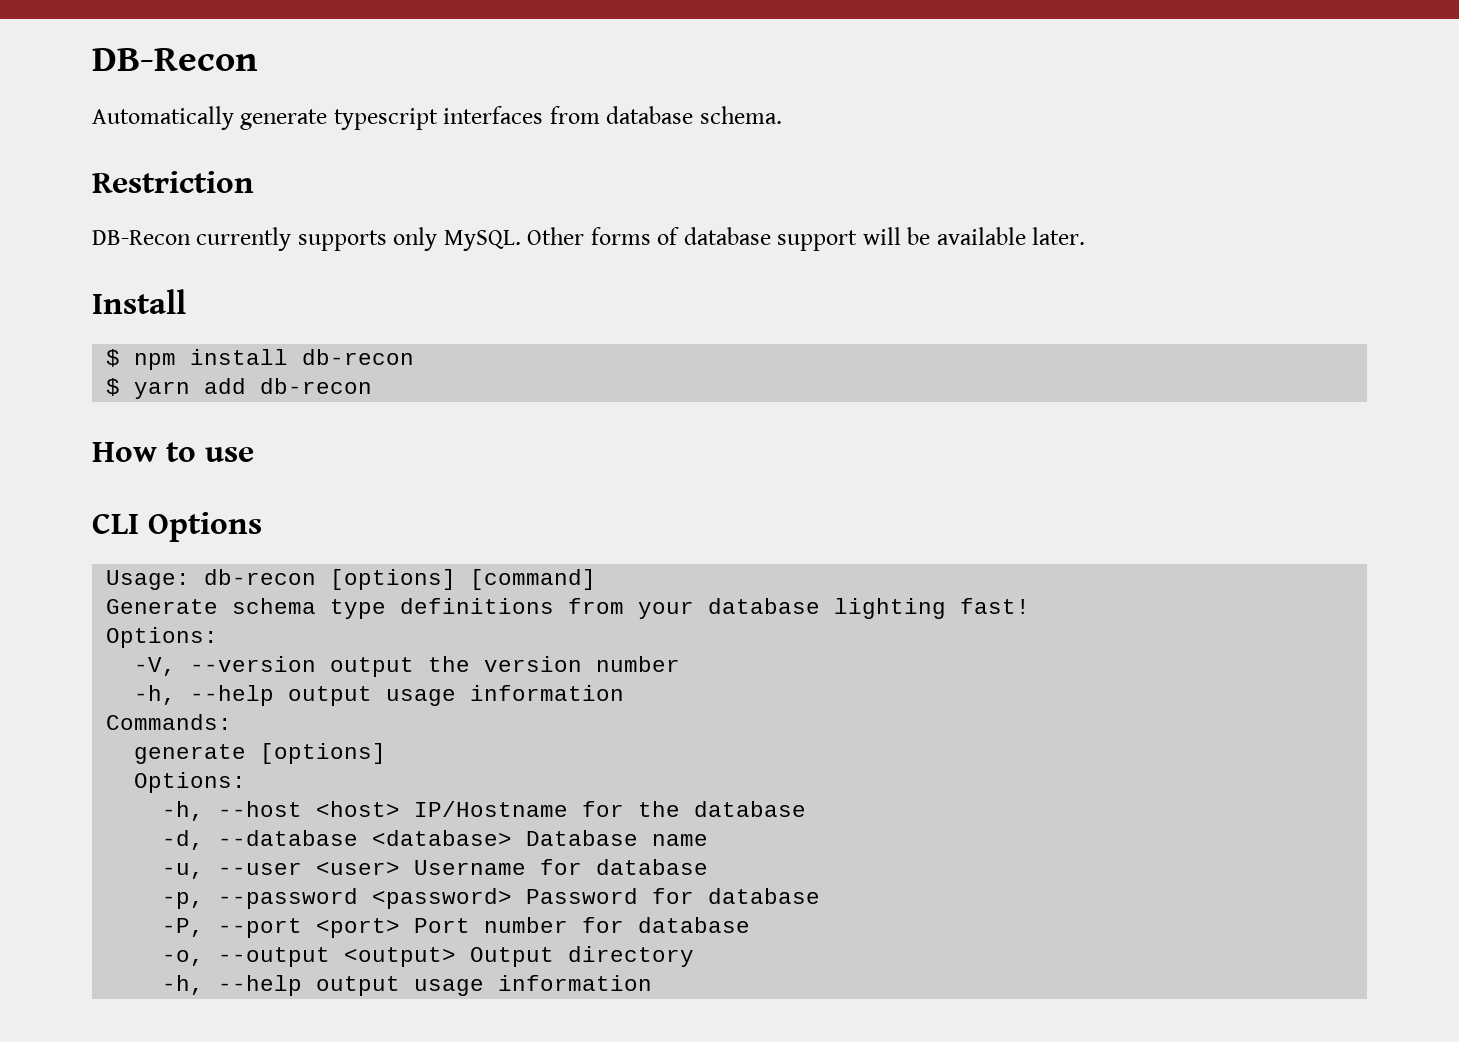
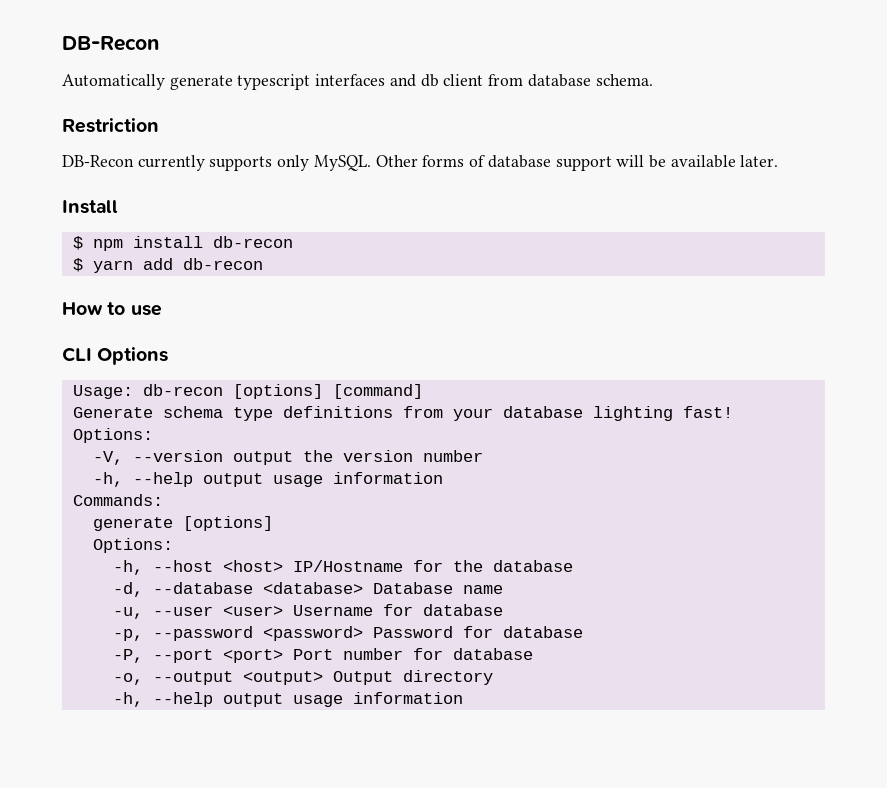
- Automatically generate typescript interfaces from database schema.
+ Automatically generate typescript interfaces and db client from database schema.

